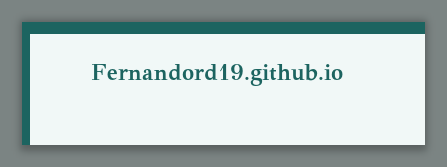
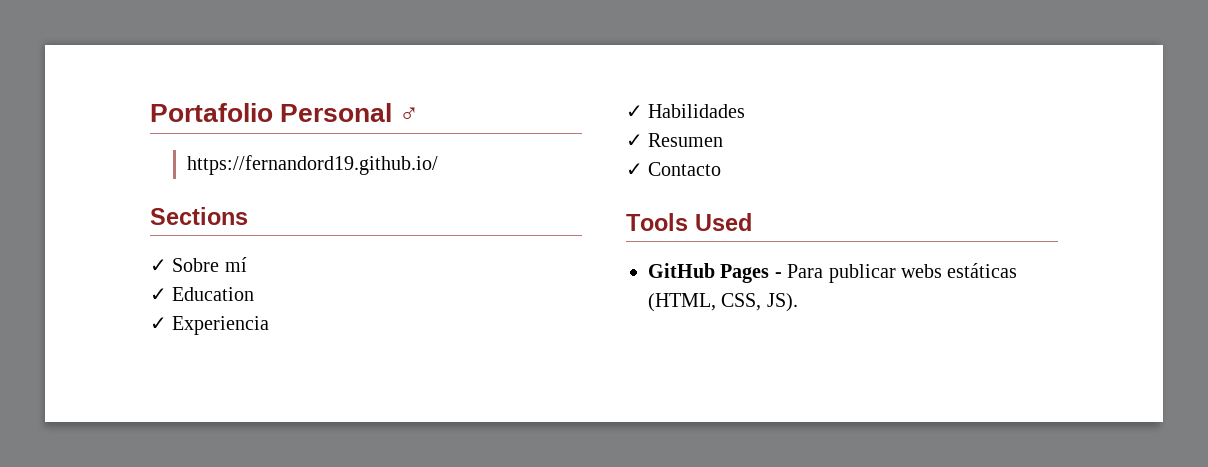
- Fernandord19.github.io
+ Portafolio Personal ♂
+ https://fernandord19.github.io/
+ Sections
+ ✓ Sobre mí
+ ✓ Education
+ ✓ Experiencia
+ ✓ Habilidades
+ ✓ Resumen
+ ✓ Contacto
+ Tools Used
+ GitHub Pages - Para publicar webs estáticas (HTML, CSS, JS).

